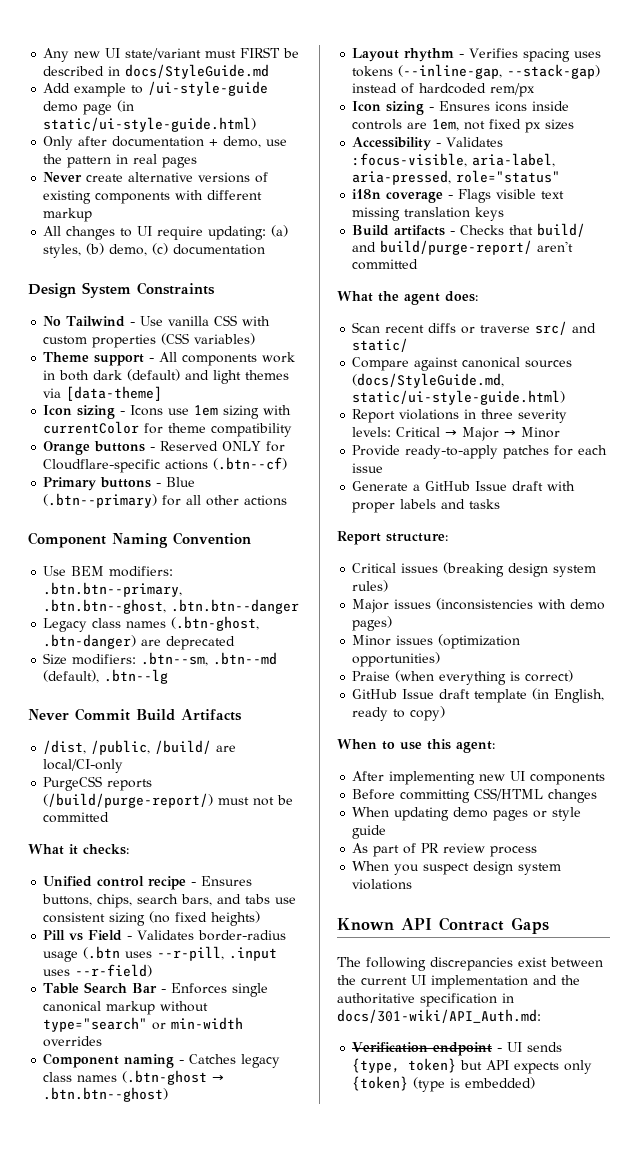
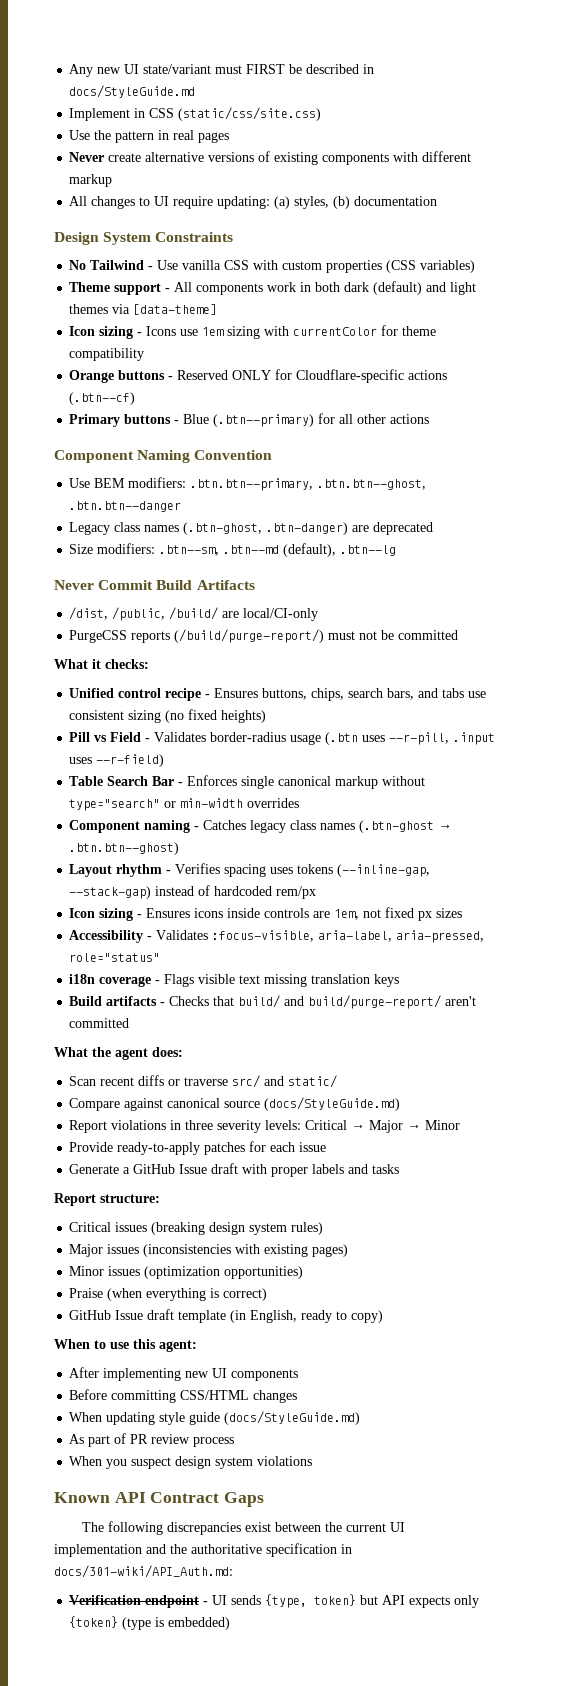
- Add example to /ui-style-guide demo page (in static/ui-style-guide.html)
- Only after documentation + demo, use the pattern in real pages
+ Implement in CSS (static/css/site.css)
+ Use the pattern in real pages
- All changes to UI require updating: (a) styles, (b) demo, (c) documentation
+ All changes to UI require updating: (a) styles, (b) documentation
- Compare against canonical sources (docs/StyleGuide.md, static/ui-style-guide.html)
+ Compare against canonical source (docs/StyleGuide.md)
- Major issues (inconsistencies with demo pages)
+ Major issues (inconsistencies with existing pages)
- When updating demo pages or style guide
+ When updating style guide (docs/StyleGuide.md)

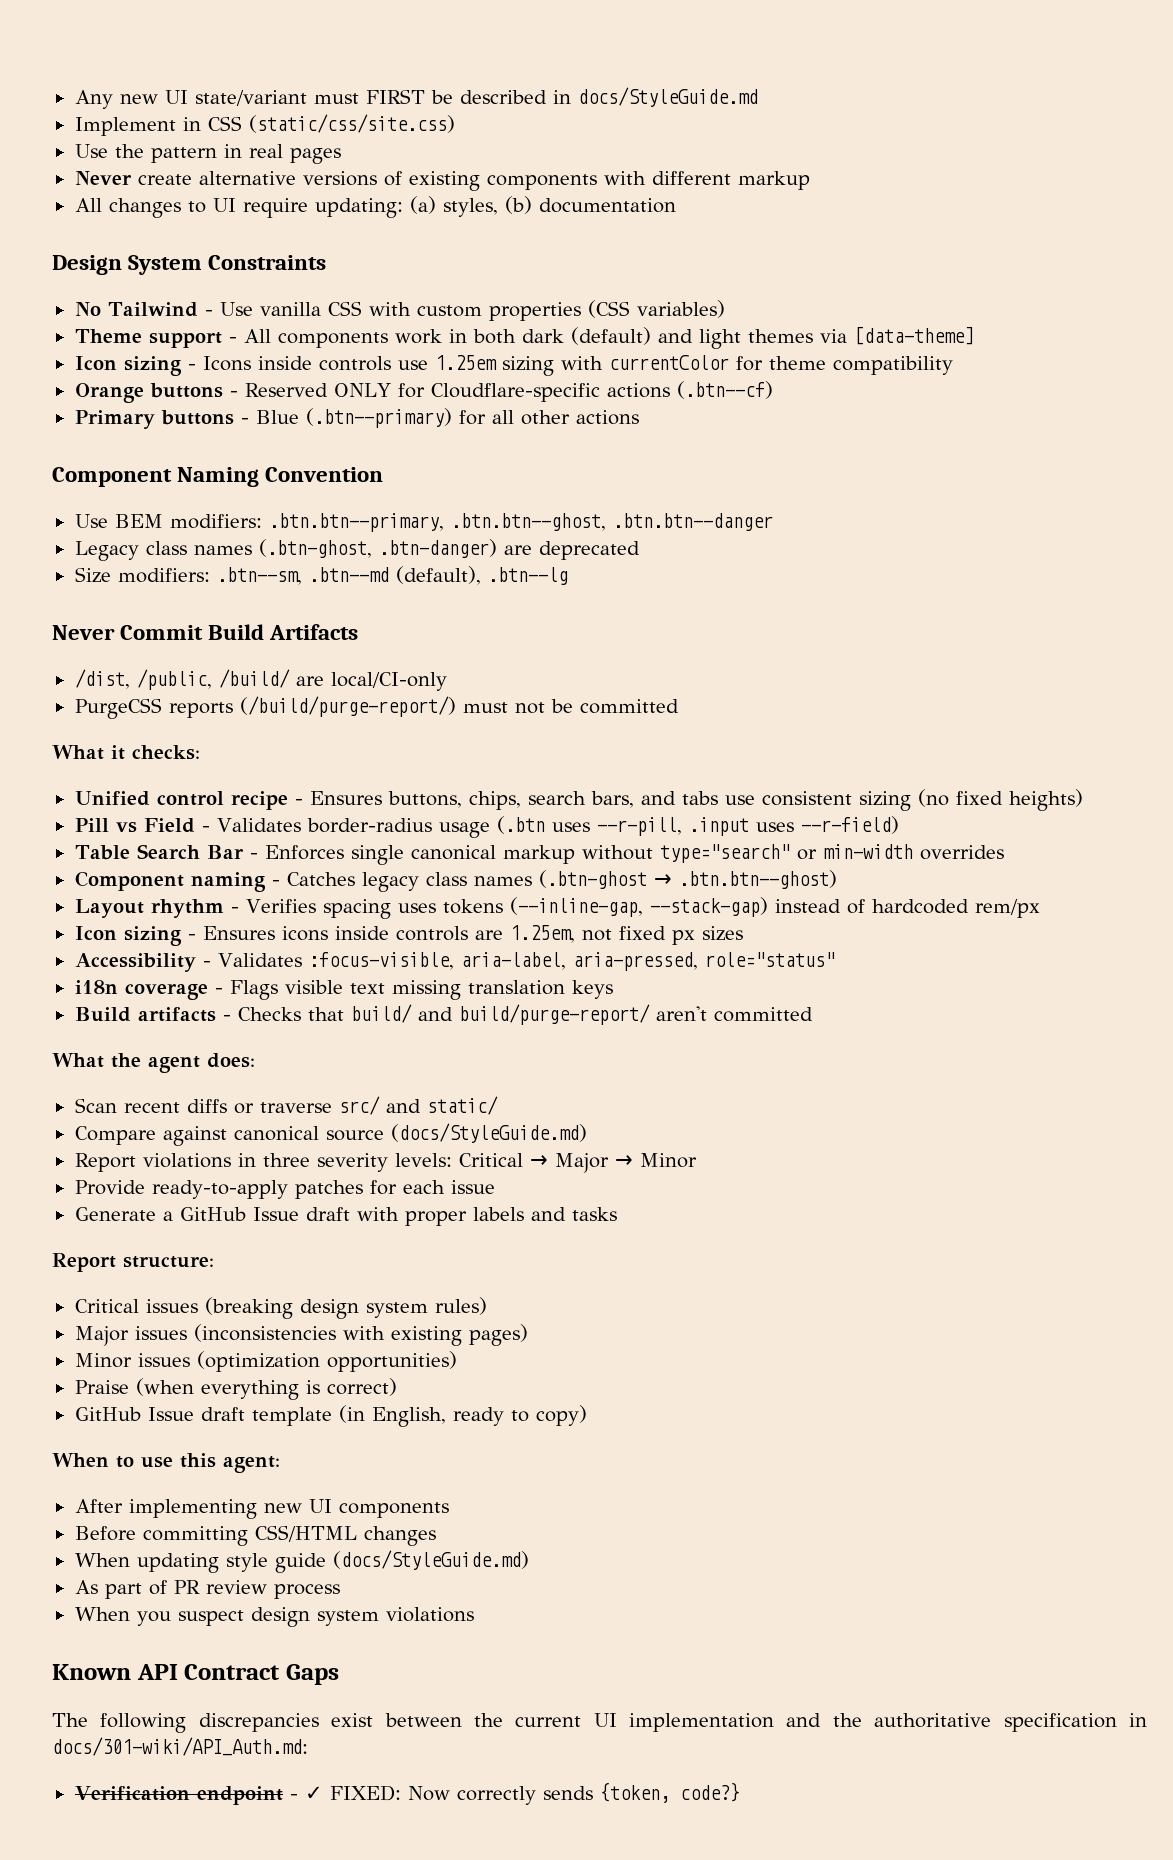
- Icon sizing - Icons use 1em sizing with currentColor for theme compatibility
+ Icon sizing - Icons inside controls use 1.25em sizing with currentColor for theme compatibility
- Icon sizing - Ensures icons inside controls are 1em, not fixed px sizes
+ Icon sizing - Ensures icons inside controls are 1.25em, not fixed px sizes
- Verification endpoint - UI sends {type, token} but API expects only {token} (type is embedded)
+ Verification endpoint - ✓ FIXED: Now correctly sends {token, code?}

